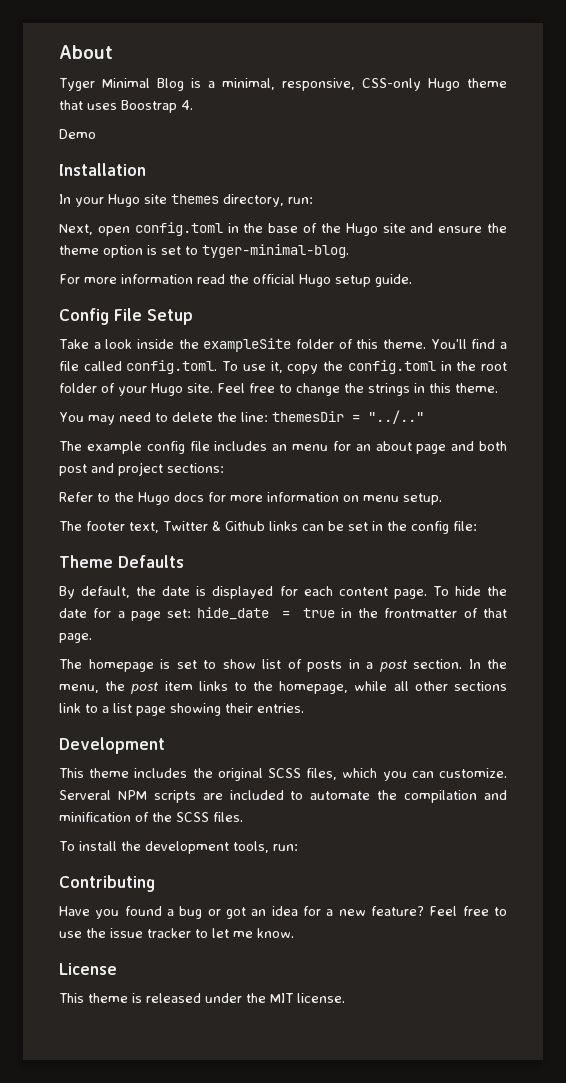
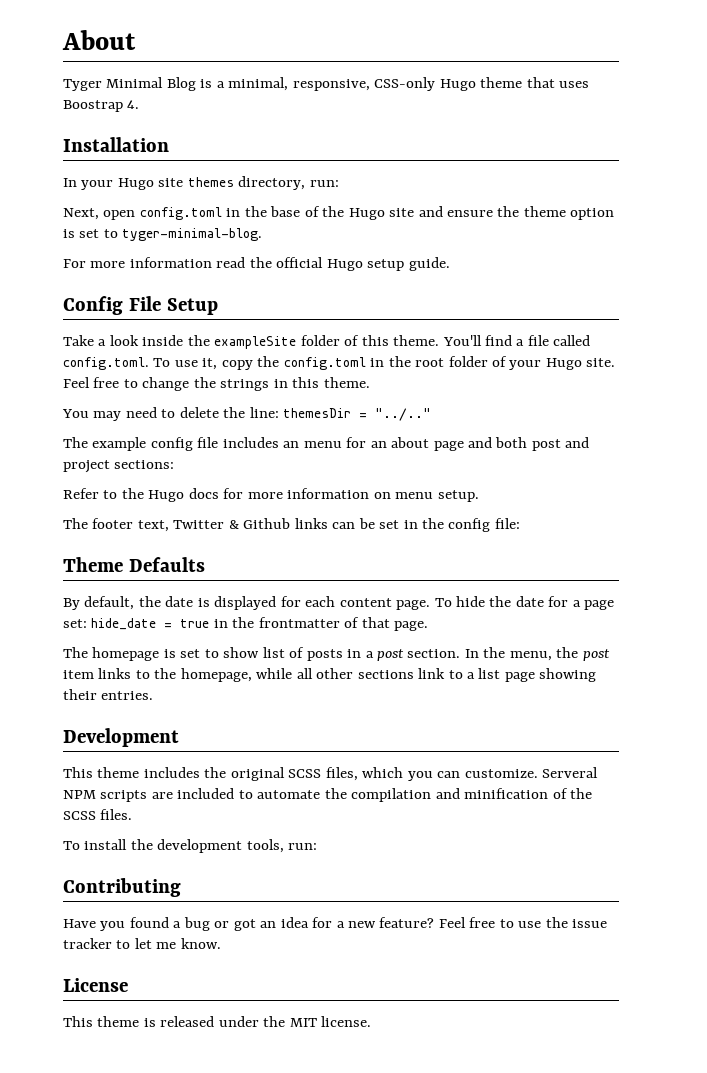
- Demo

